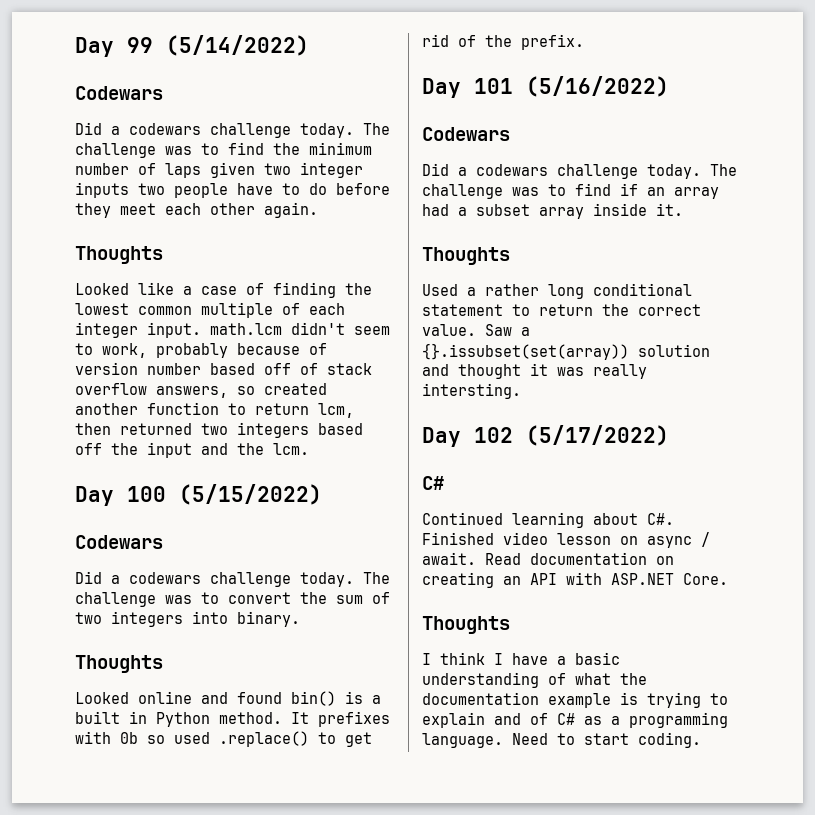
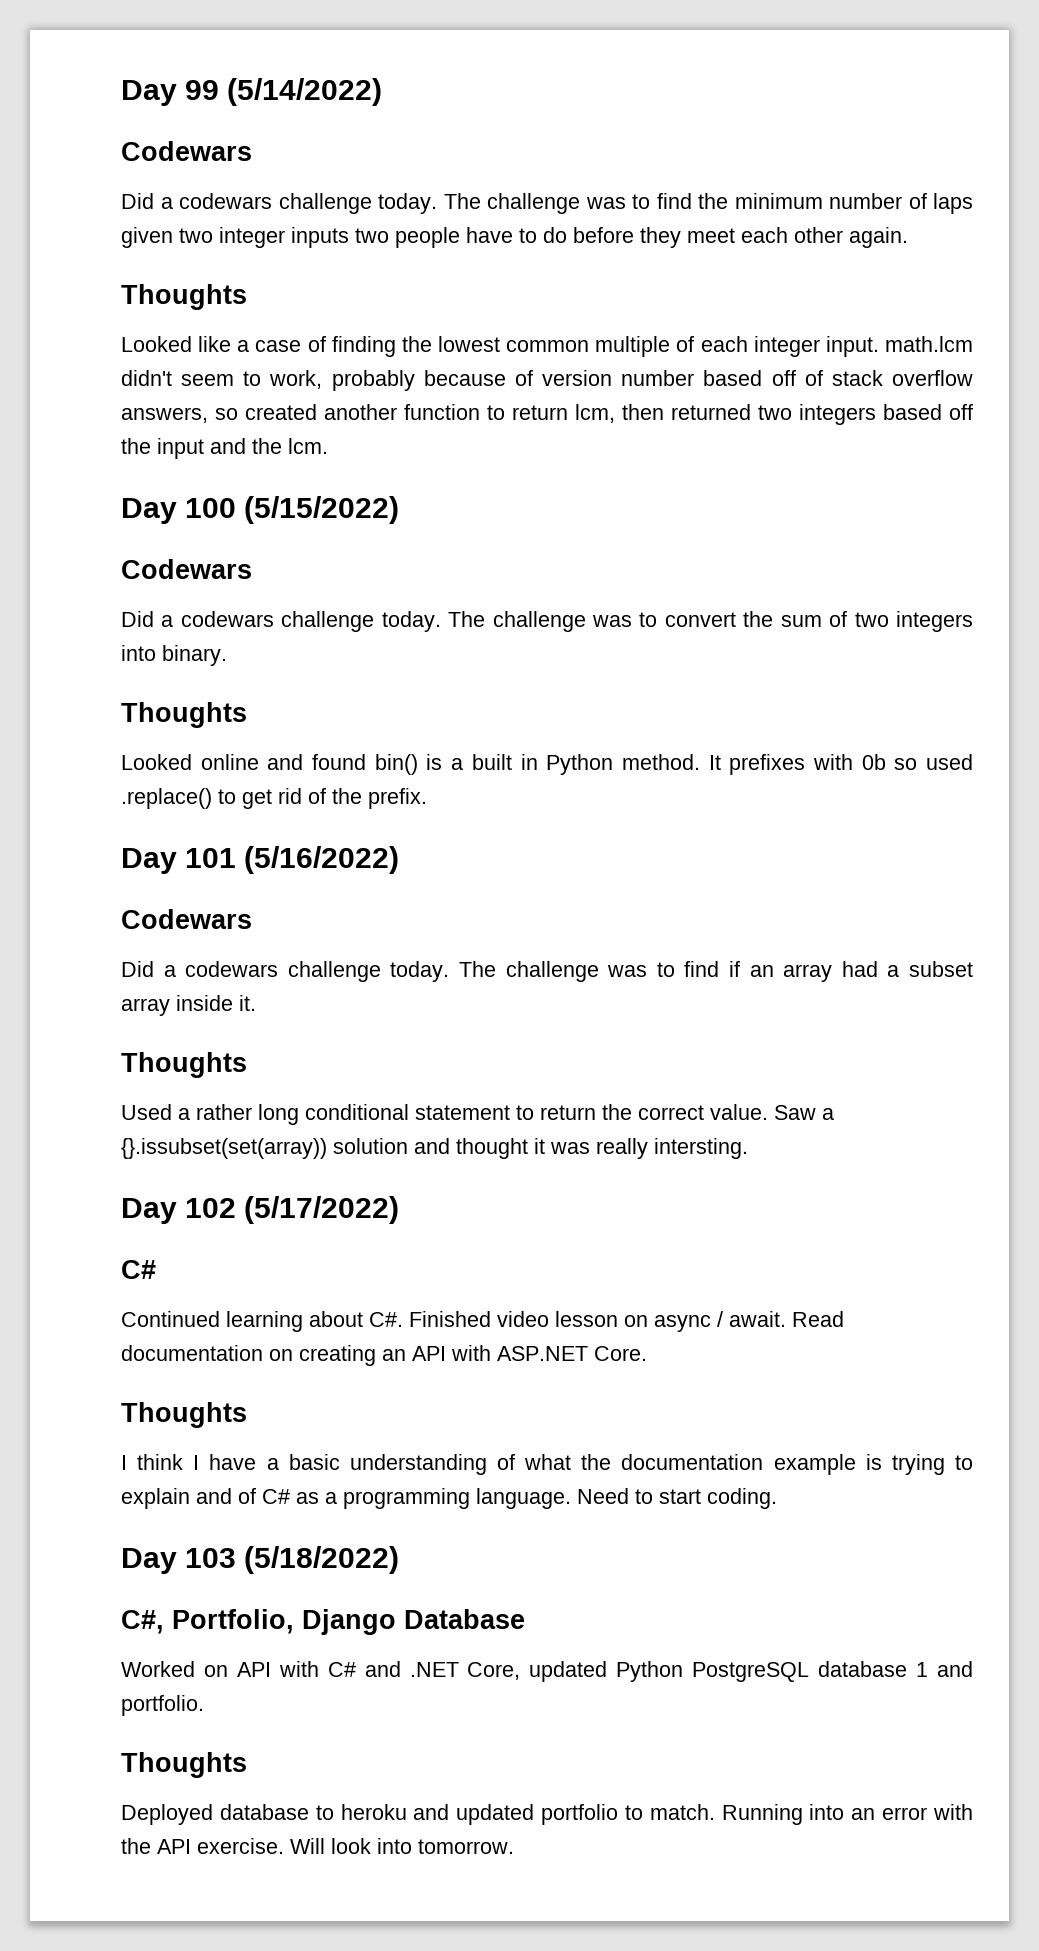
+ Day 103 (5/18/2022)
+ C#, Portfolio, Django Database
+ Worked on API with C# and .NET Core, updated Python PostgreSQL database 1 and portfolio.
+ Thoughts
+ Deployed database to heroku and updated portfolio to match. Running into an error with the API exercise. Will look into tomorrow.

